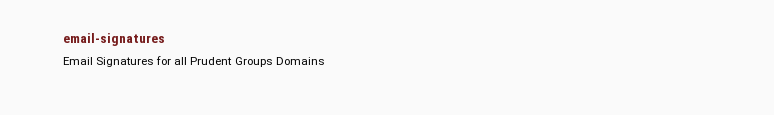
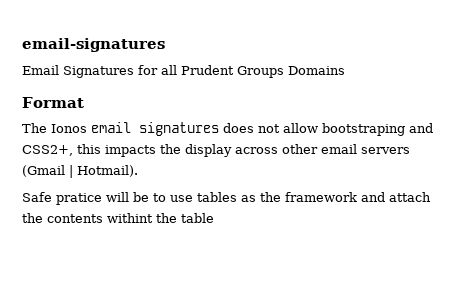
+ Format
+ The Ionos email signatures does not allow bootstraping and CSS2+, this impacts the display across other email servers (Gmail | Hotmail).
+ Safe pratice will be to use tables as the framework and attach the contents withint the table

